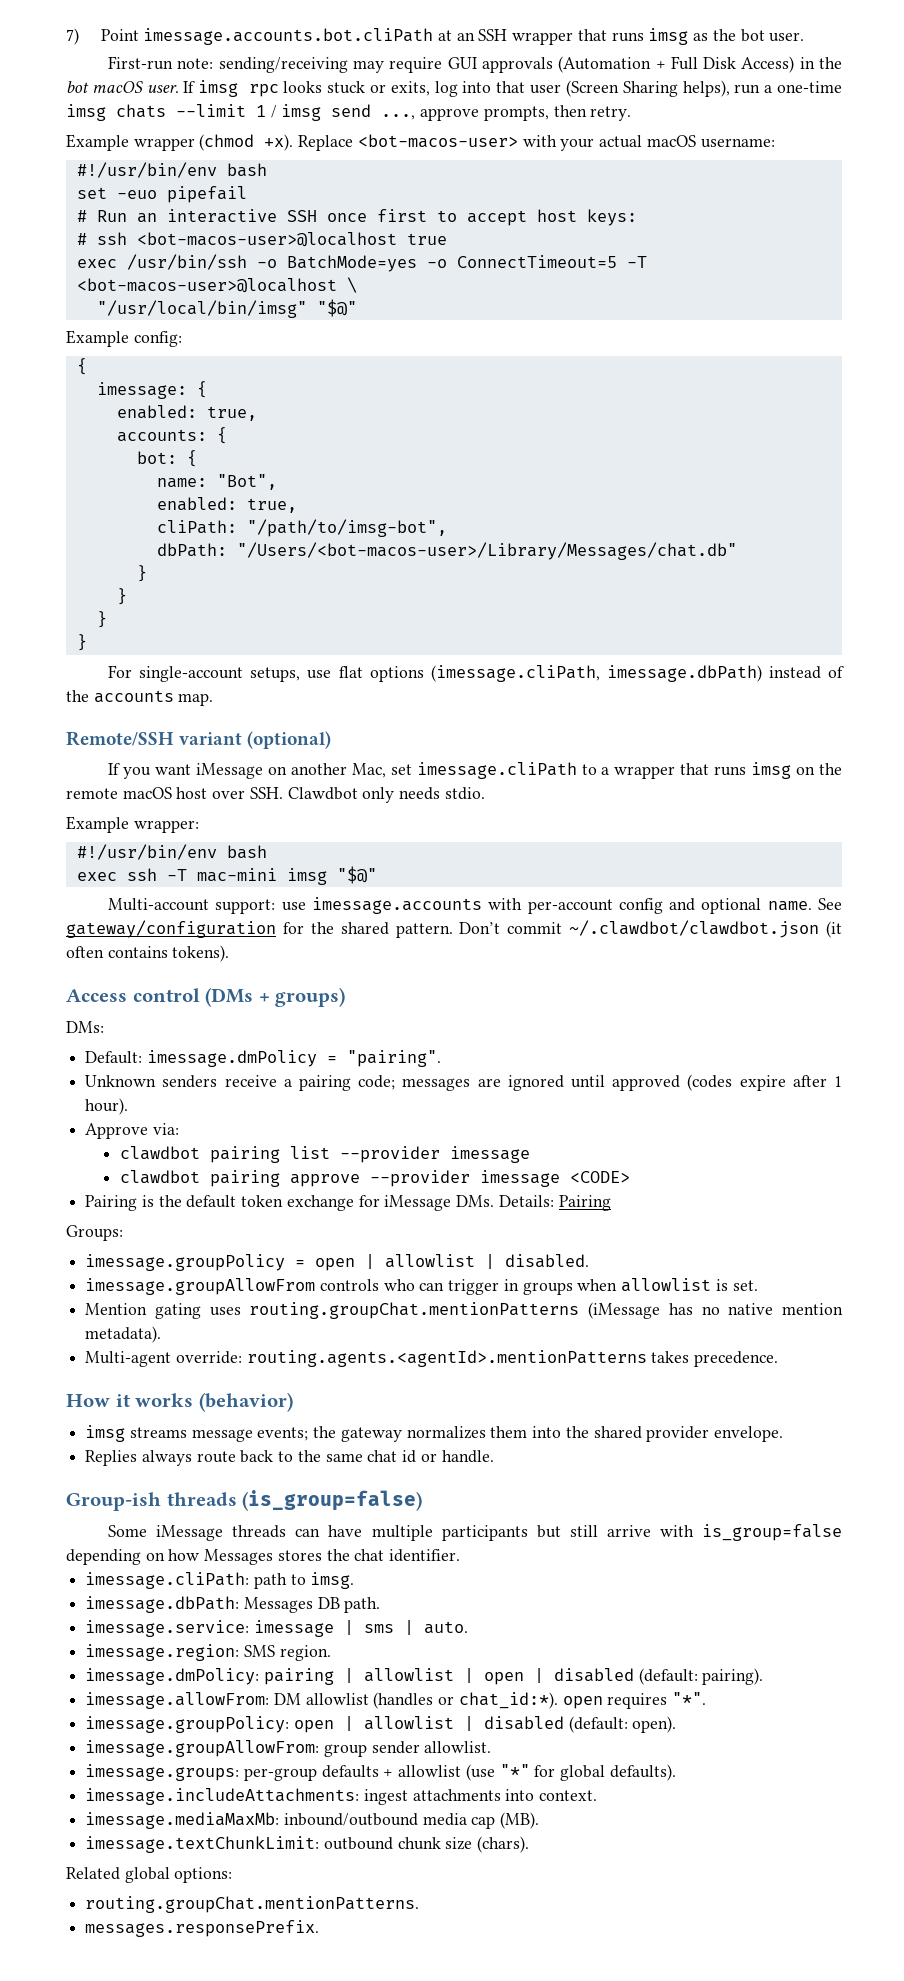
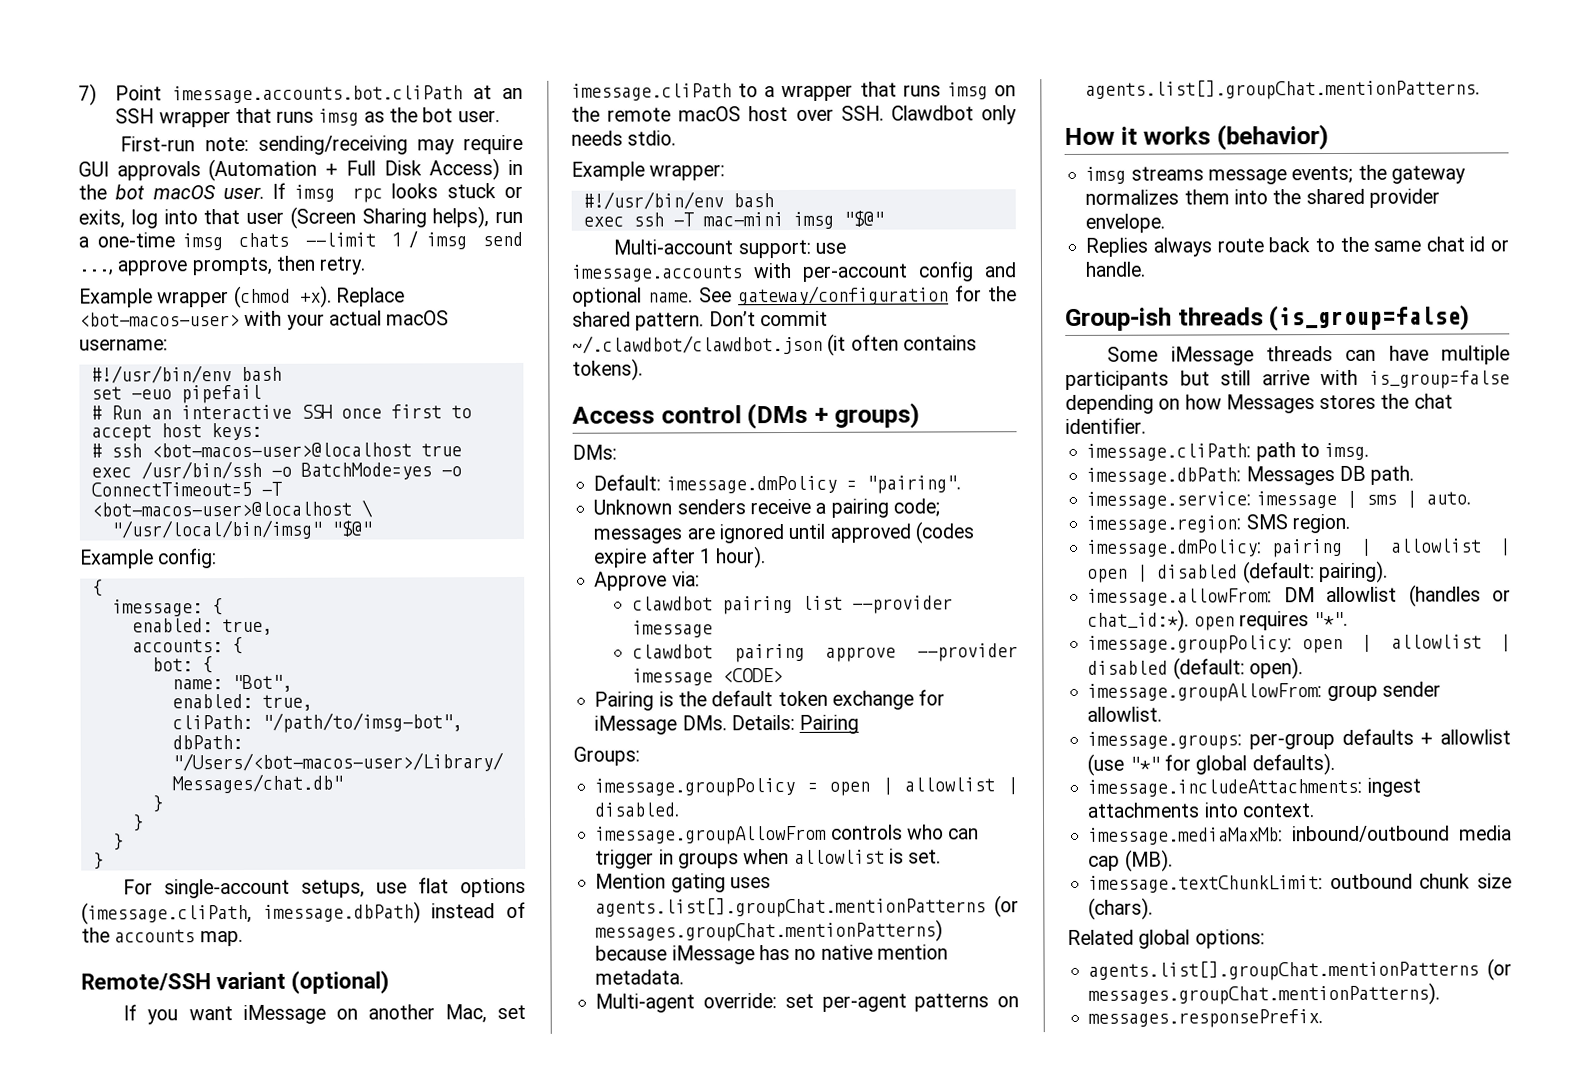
- Mention gating uses routing.groupChat.mentionPatterns (iMessage has no native mention metadata).
+ Mention gating uses agents.list[].groupChat.mentionPatterns (or messages.groupChat.mentionPatterns) because iMessage has no native mention metadata.
- Multi-agent override: routing.agents.<agentId>.mentionPatterns takes precedence.
+ Multi-agent override: set per-agent patterns on agents.list[].groupChat.mentionPatterns.
- routing.groupChat.mentionPatterns.
+ agents.list[].groupChat.mentionPatterns (or messages.groupChat.mentionPatterns).

